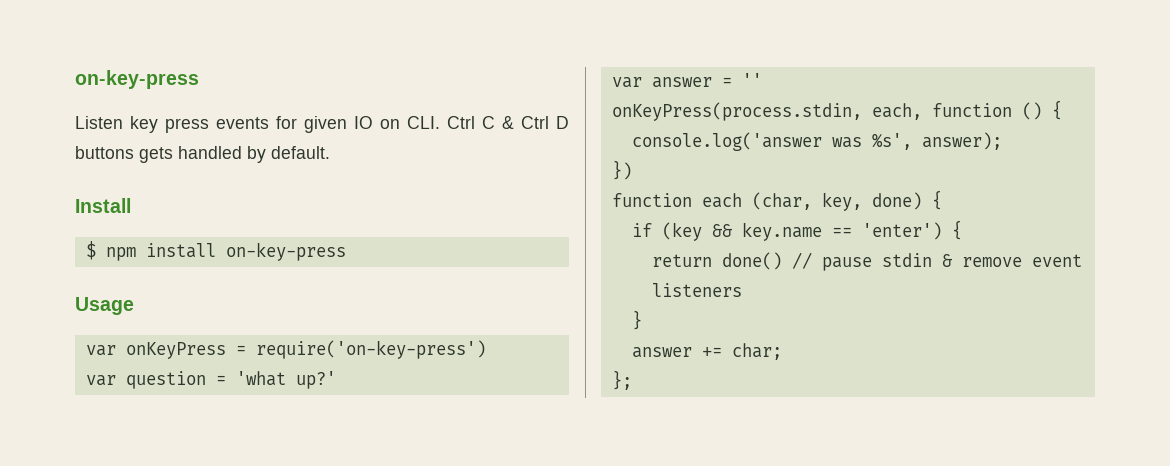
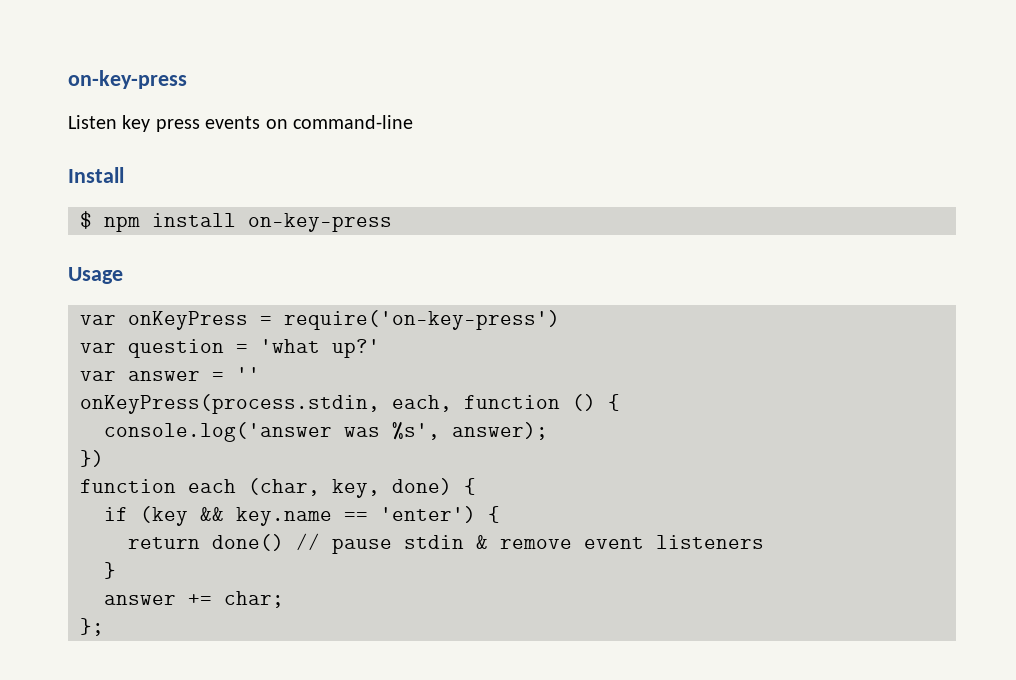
- Listen key press events for given IO on CLI. Ctrl C & Ctrl D buttons gets handled by default.
+ Listen key press events on command-line

